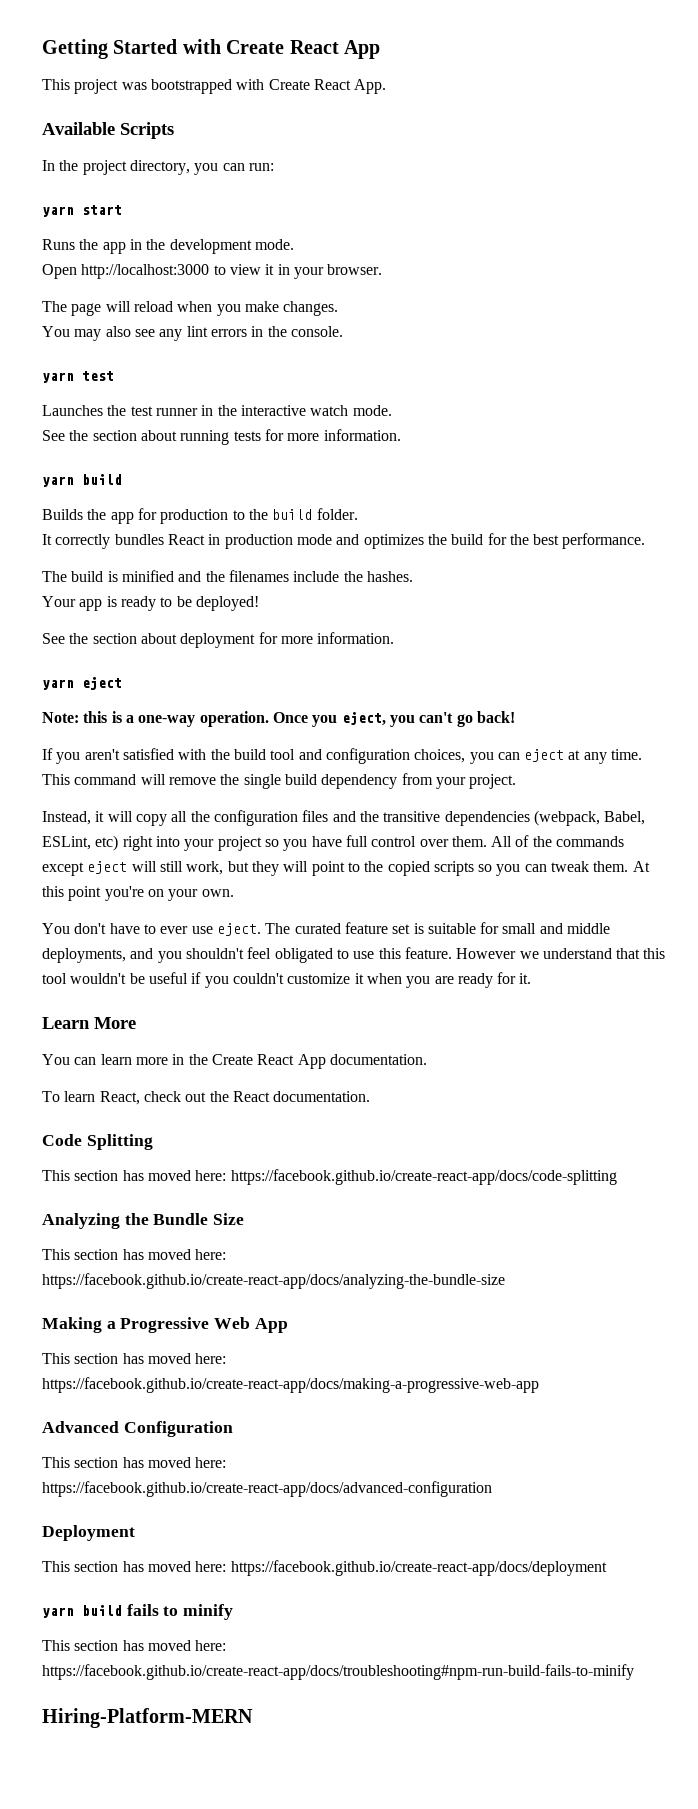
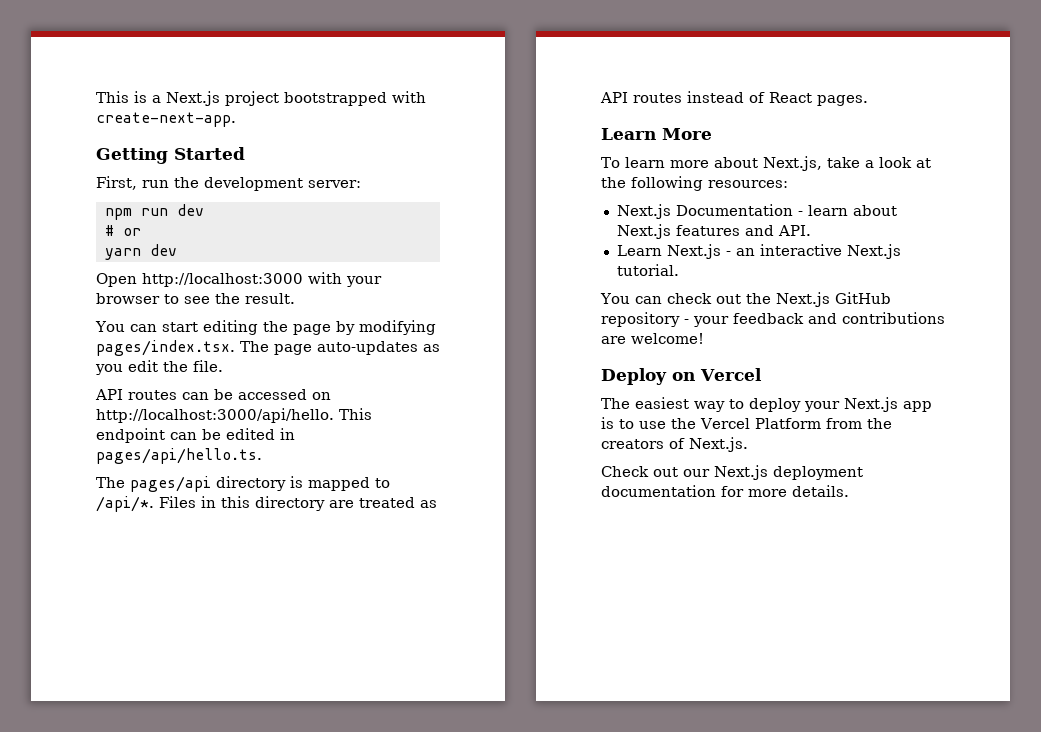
- Getting Started with Create React App
- This project was bootstrapped with Create React App.
- Available Scripts
- In the project directory, you can run:
- yarn start
- Runs the app in the development mode.
- Open http://localhost:3000 to view it in your browser.
- The page will reload when you make changes.
- You may also see any lint errors in the console.
- yarn test
- Launches the test runner in the interactive watch mode.
- See the section about running tests for more information.
- yarn build
- Builds the app for production to the build folder.
- It correctly bundles React in production mode and optimizes the build for the best performance.
- The build is minified and the filenames include the hashes.
- Your app is ready to be deployed!
- See the section about deployment for more information.
- yarn eject
- Note: this is a one-way operation. Once you eject, you can't go back!
- If you aren't satisfied with the build tool and configuration choices, you can eject at any time. This command will remove the single build dependency from your project.
- Instead, it will copy all the configuration files and the transitive dependencies (webpack, Babel, ESLint, etc) right into your project so you have full control over them. All of the commands except eject will still work, but they will point to the copied scripts so you can tweak them. At this point you're on your own.
- You don't have to ever use eject. The curated feature set is suitable for small and middle deployments, and you shouldn't feel obligated to use this feature. However we understand that this tool wouldn't be useful if you couldn't customize it when you are ready for it.
+ This is a Next.js project bootstrapped with create-next-app.
+ Getting Started
+ First, run the development server:
+ npm run dev
+ # or
+ yarn dev
+ Open http://localhost:3000 with your browser to see the result.
+ You can start editing the page by modifying pages/index.tsx. The page auto-updates as you edit the file.
+ API routes can be accessed on http://localhost:3000/api/hello. This endpoint can be edited in pages/api/hello.ts.
+ The pages/api directory is mapped to /api/*. Files in this directory are treated as API routes instead of React pages.
  Learn More
- You can learn more in the Create React App documentation.
- To learn React, check out the React documentation.
- Code Splitting
- This section has moved here: https://facebook.github.io/create-react-app/docs/code-splitting
- Analyzing the Bundle Size
- This section has moved here: https://facebook.github.io/create-react-app/docs/analyzing-the-bundle-size
- Making a Progressive Web App
- This section has moved here: https://facebook.github.io/create-react-app/docs/making-a-progressive-web-app
- Advanced Configuration
- This section has moved here: https://facebook.github.io/create-react-app/docs/advanced-configuration
- Deployment
- This section has moved here: https://facebook.github.io/create-react-app/docs/deployment
- yarn build fails to minify
- This section has moved here: https://facebook.github.io/create-react-app/docs/troubleshooting#npm-run-build-fails-to-minify
- Hiring-Platform-MERN
+ To learn more about Next.js, take a look at the following resources:
+ Next.js Documentation - learn about Next.js features and API.
+ Learn Next.js - an interactive Next.js tutorial.
+ You can check out the Next.js GitHub repository - your feedback and contributions are welcome!
+ Deploy on Vercel
+ The easiest way to deploy your Next.js app is to use the Vercel Platform from the creators of Next.js.
+ Check out our Next.js deployment documentation for more details.

